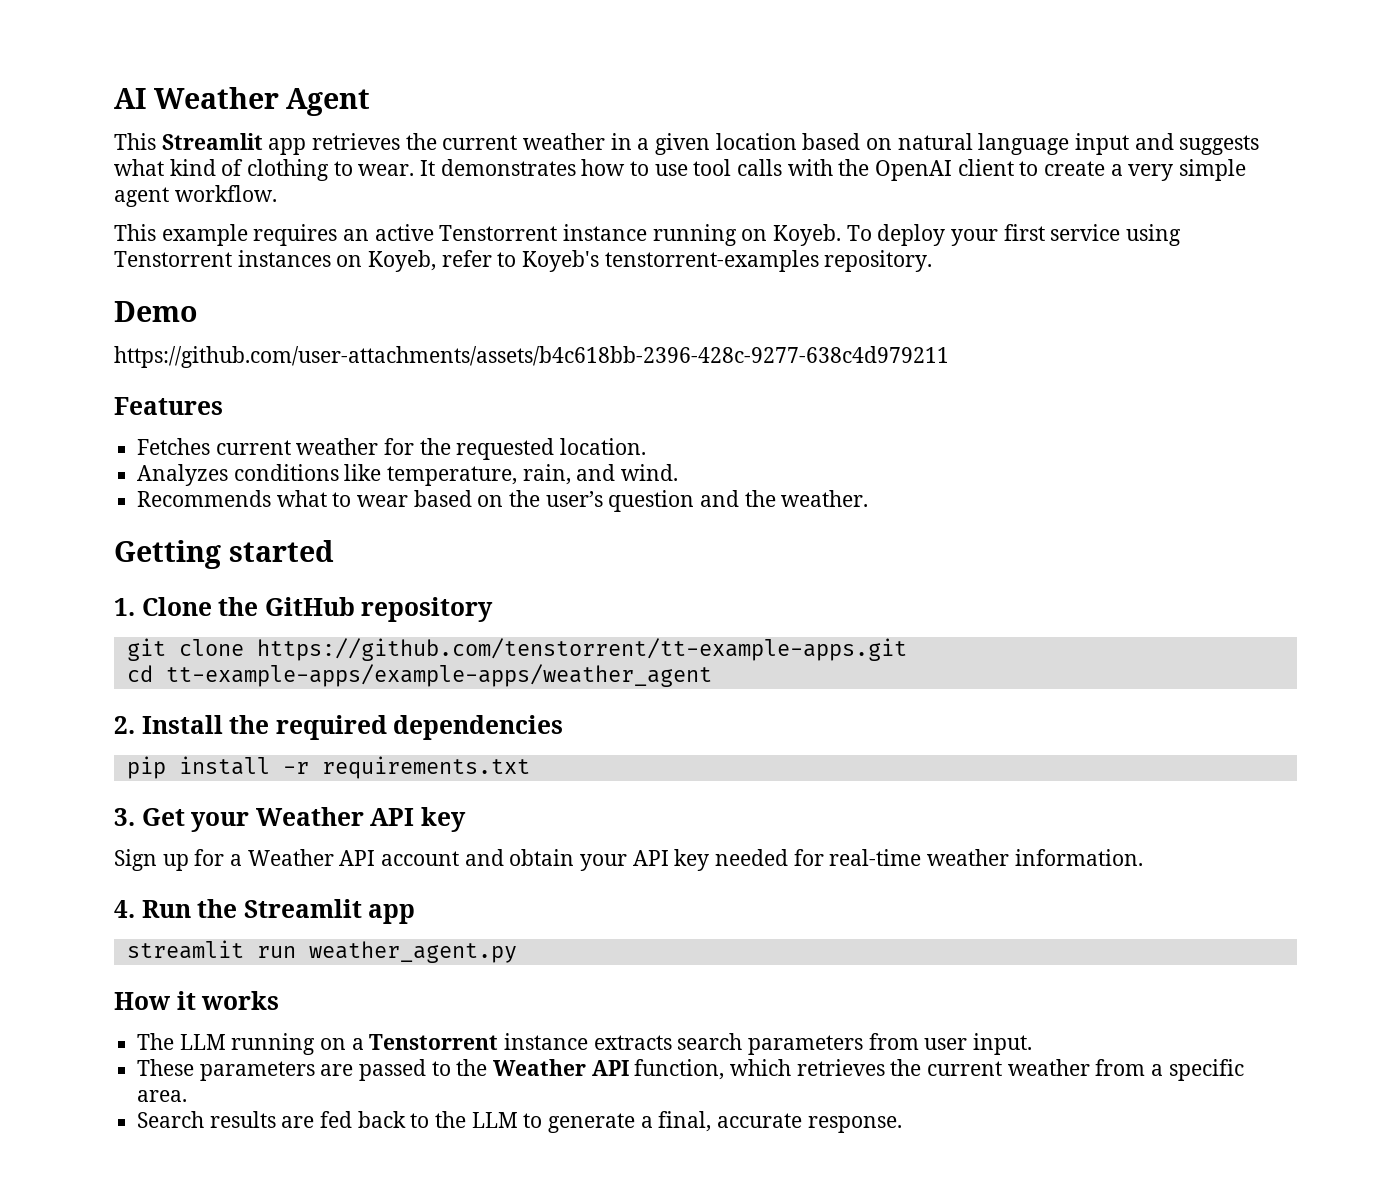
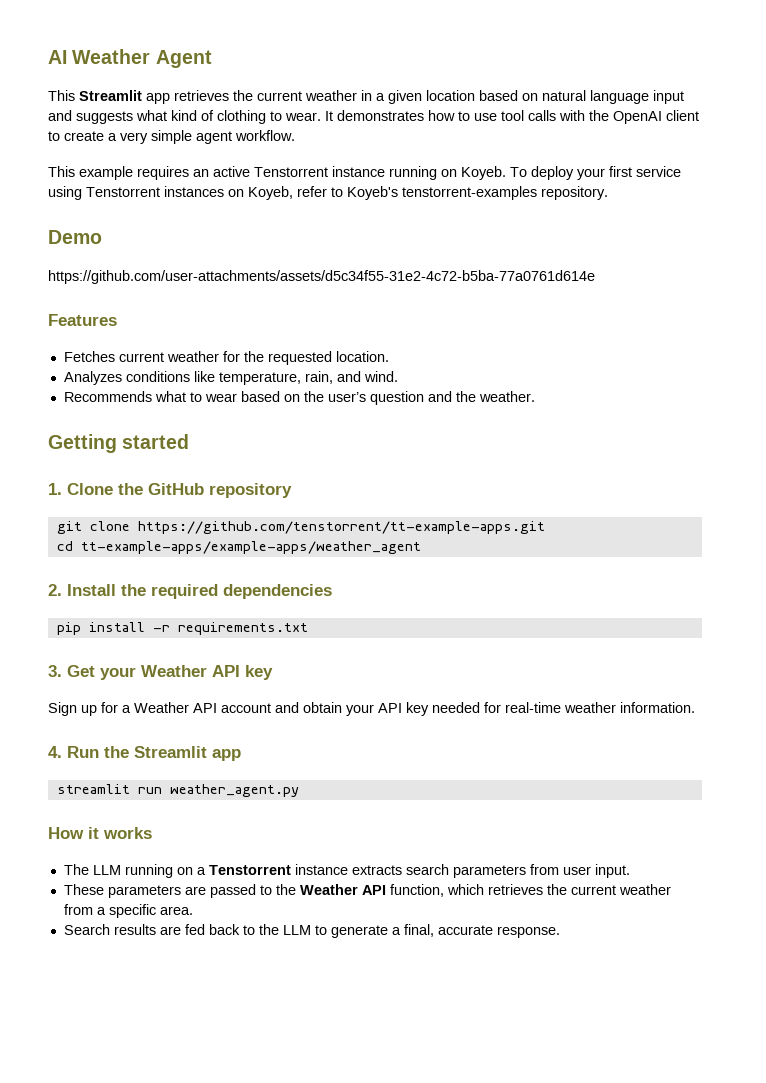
- https://github.com/user-attachments/assets/b4c618bb-2396-428c-9277-638c4d979211
+ https://github.com/user-attachments/assets/d5c34f55-31e2-4c72-b5ba-77a0761d614e

